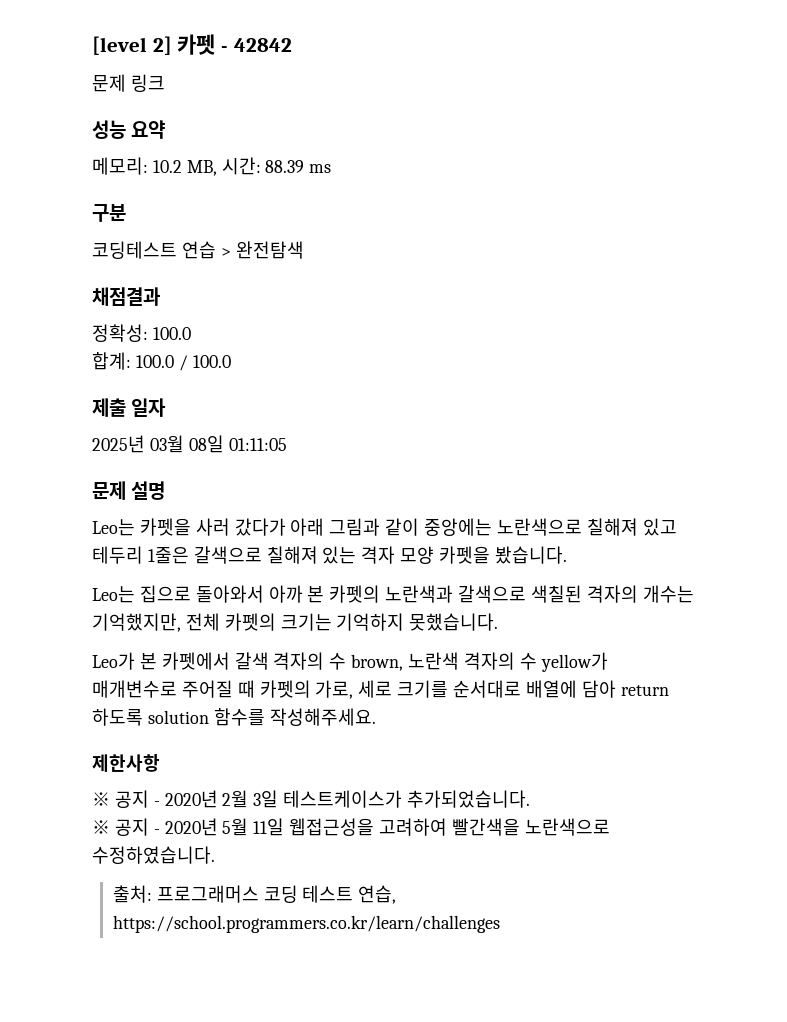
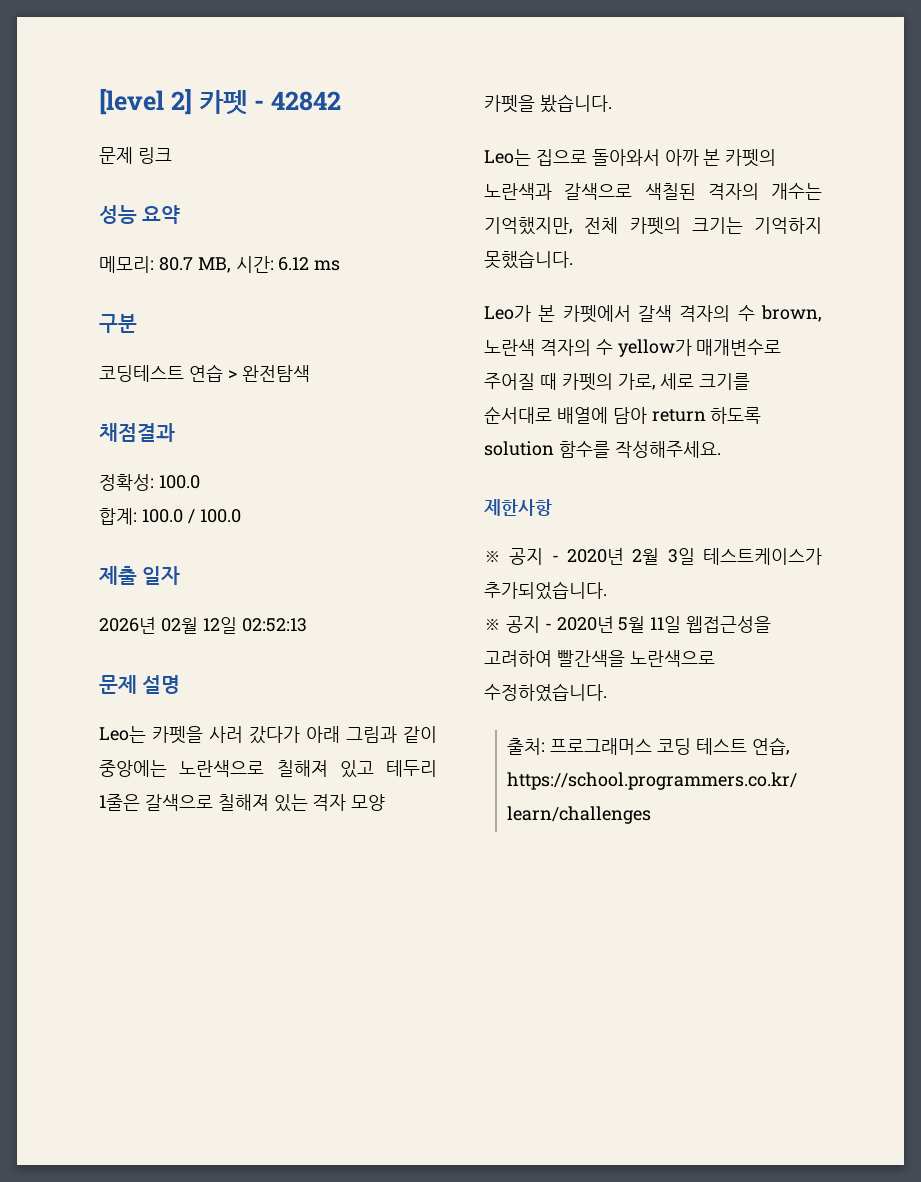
- 메모리: 10.2 MB, 시간: 88.39 ms
+ 메모리: 80.7 MB, 시간: 6.12 ms
- 2025년 03월 08일 01:11:05
+ 2026년 02월 12일 02:52:13

